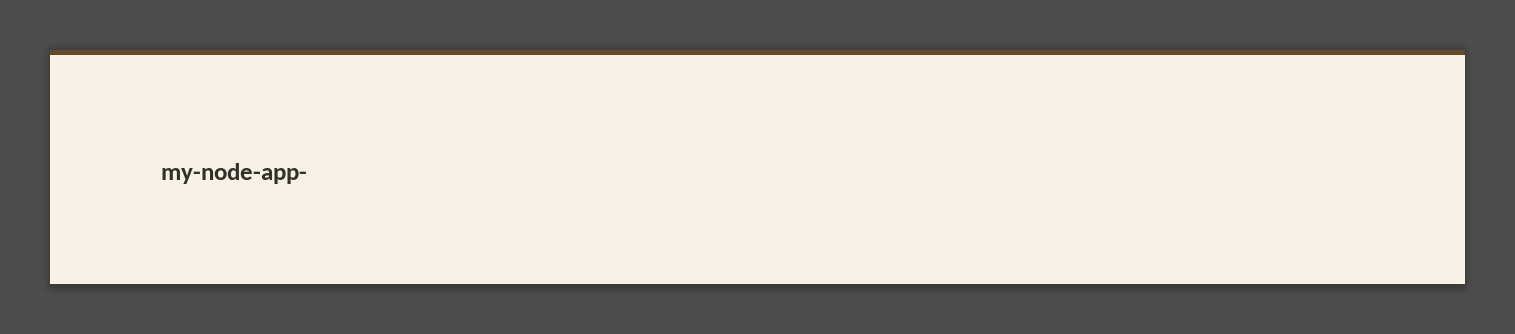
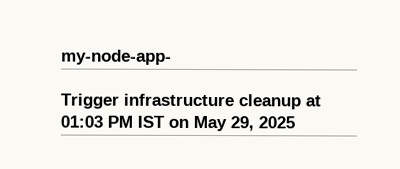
+ Trigger infrastructure cleanup at 01:03 PM IST on May 29, 2025

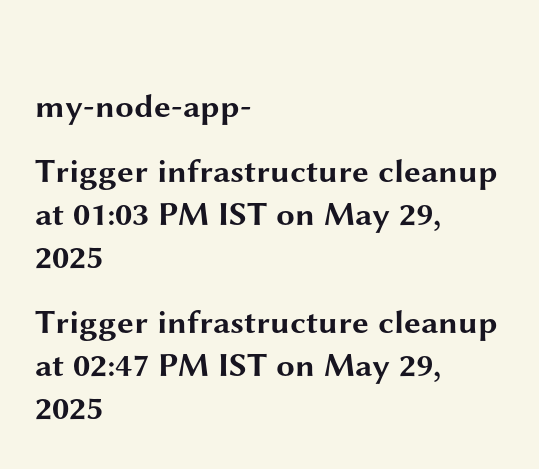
+ Trigger infrastructure cleanup at 02:47 PM IST on May 29, 2025

